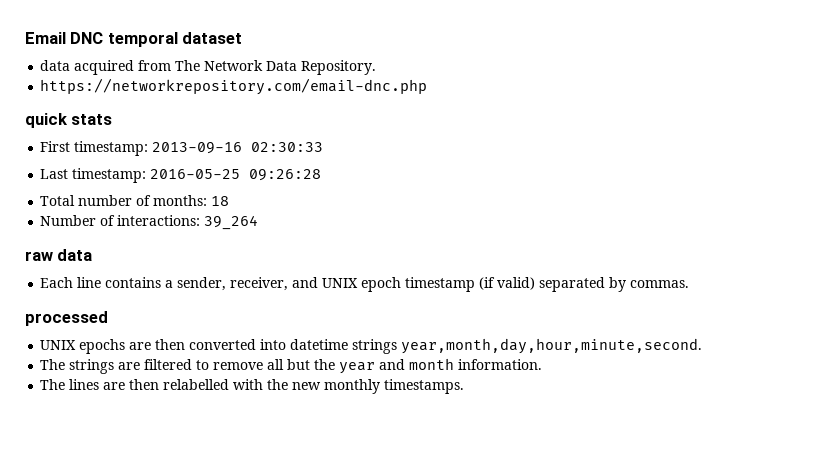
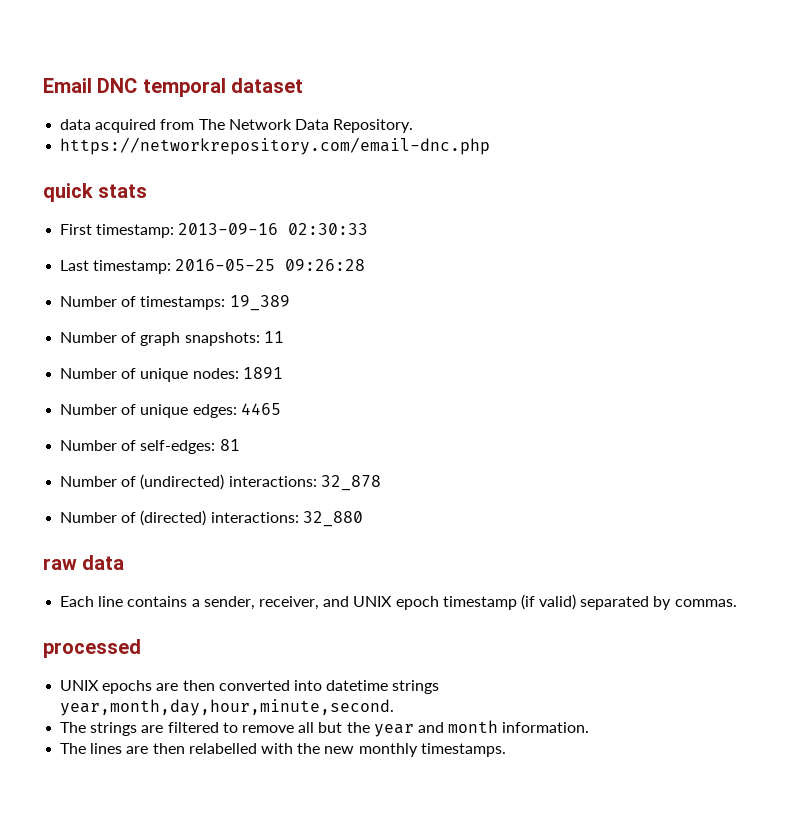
- Total number of months: 18
- Number of interactions: 39_264
+ Number of timestamps: 19_389
+ Number of graph snapshots: 11
+ Number of unique nodes: 1891
+ Number of unique edges: 4465
+ Number of self-edges: 81
+ Number of (undirected) interactions: 32_878
+ Number of (directed) interactions: 32_880

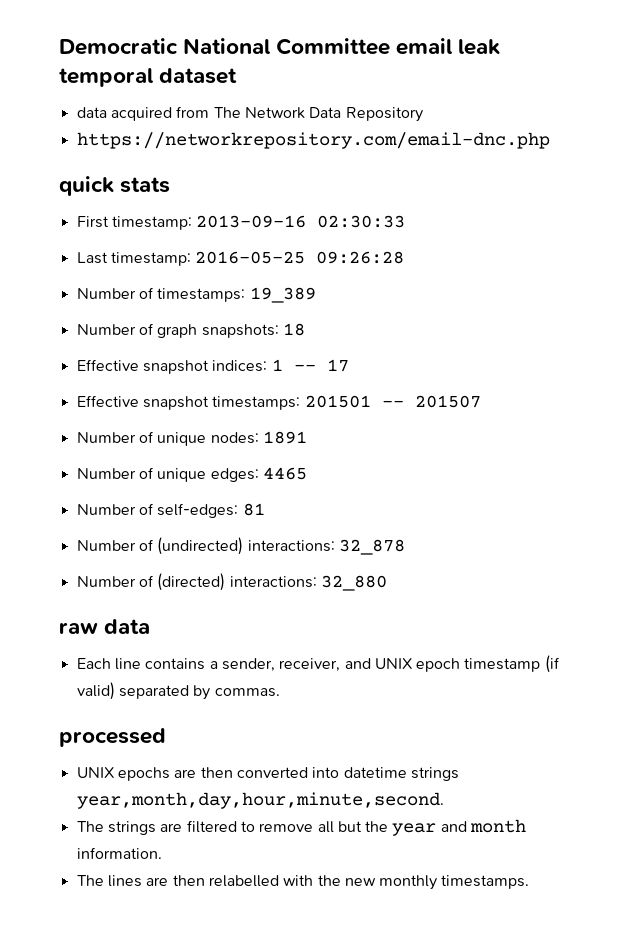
- Email DNC temporal dataset
+ Democratic National Committee email leak temporal dataset
- data acquired from The Network Data Repository.
+ data acquired from The Network Data Repository
- Number of graph snapshots: 11
+ Number of graph snapshots: 18
+ Effective snapshot indices: 1 -- 17
+ Effective snapshot timestamps: 201501 -- 201507

